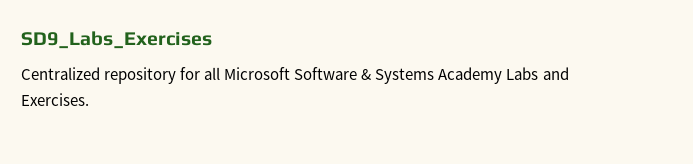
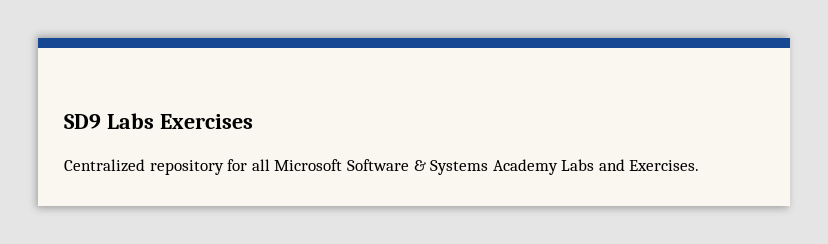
- SD9_Labs_Exercises
+ SD9 Labs Exercises

